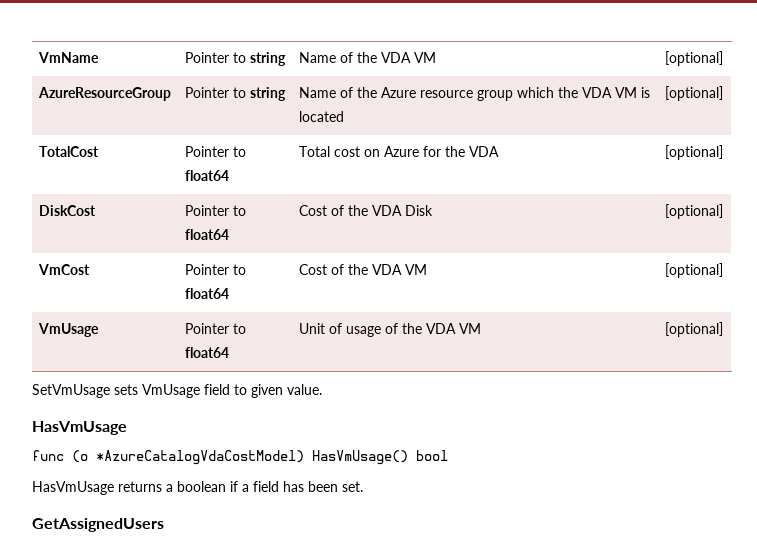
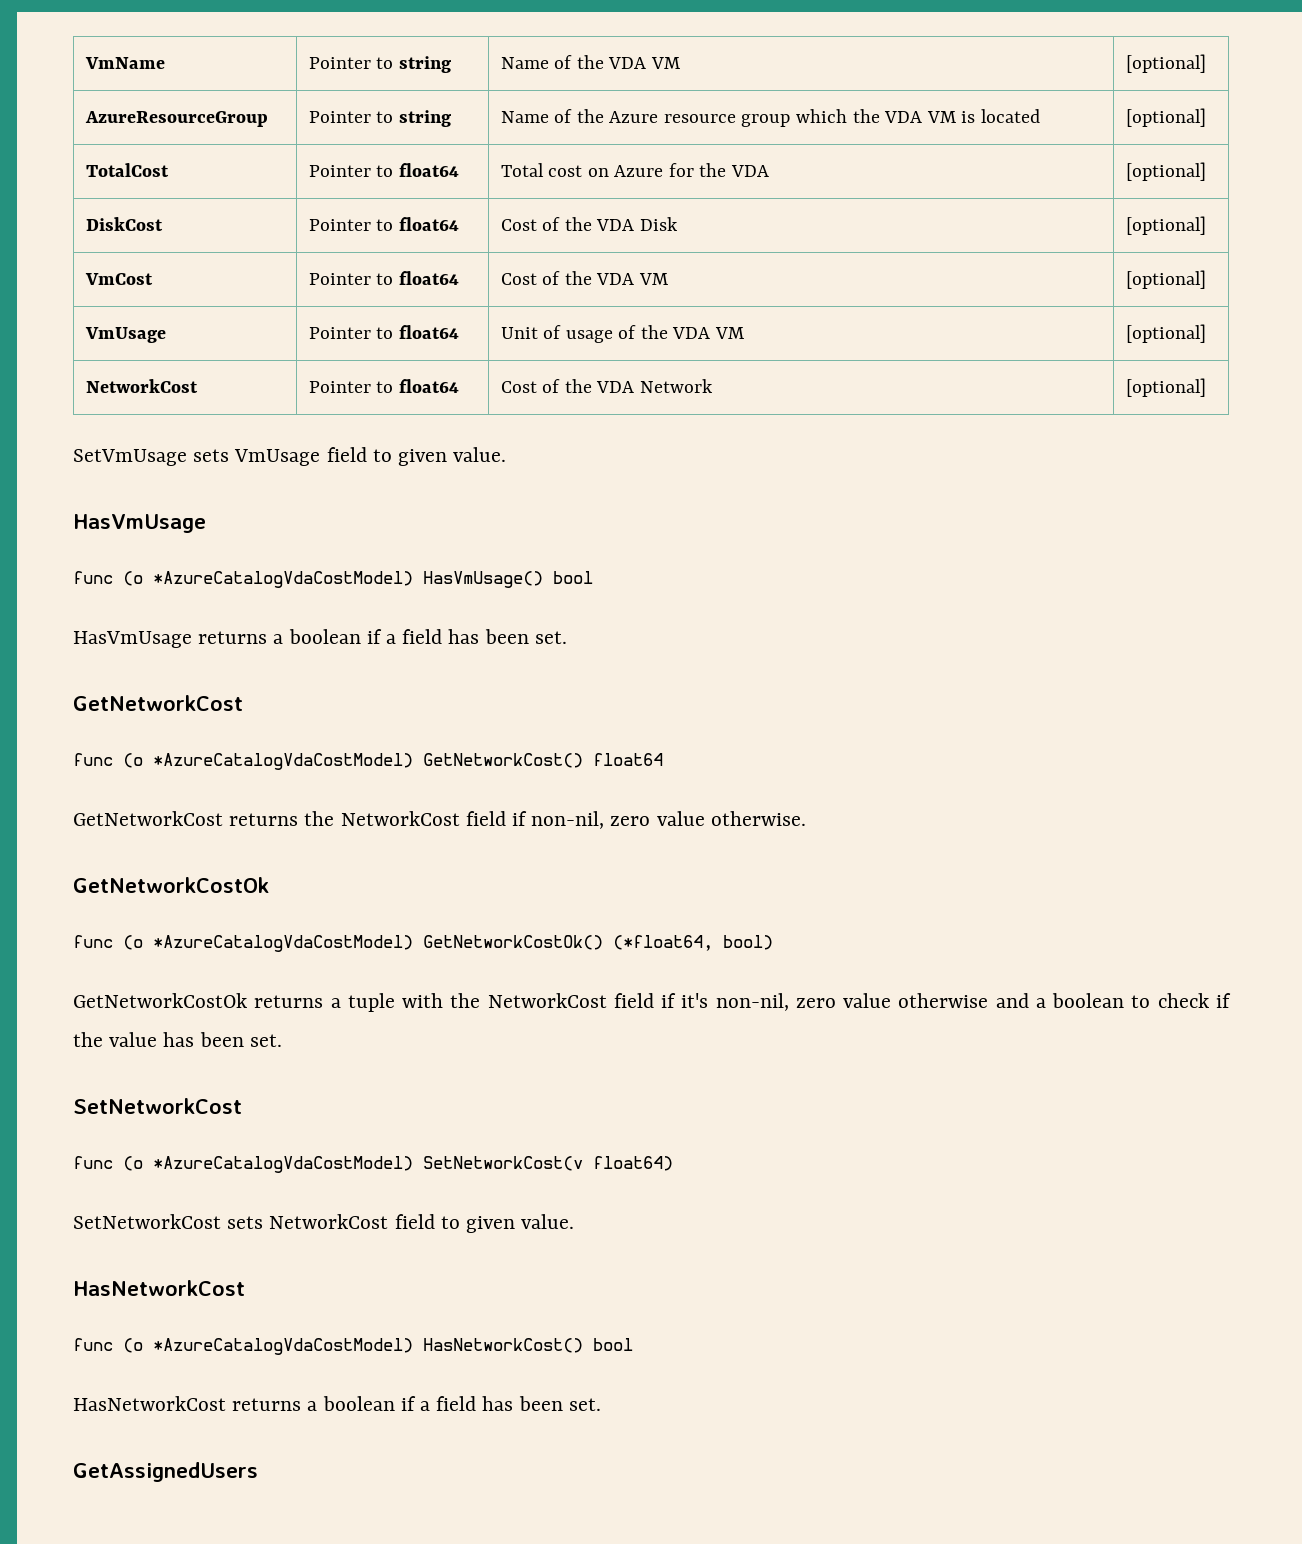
+ NetworkCost | Pointer to float64 | Cost of the VDA Network | [optional]
  HasVmUsage returns a boolean if a field has been set.
+ GetNetworkCost
+ func (o *AzureCatalogVdaCostModel) GetNetworkCost() float64
+ GetNetworkCost returns the NetworkCost field if non-nil, zero value otherwise.
+ GetNetworkCostOk
+ func (o *AzureCatalogVdaCostModel) GetNetworkCostOk() (*float64, bool)
+ GetNetworkCostOk returns a tuple with the NetworkCost field if it's non-nil, zero value otherwise and a boolean to check if the value has been set.
+ SetNetworkCost
+ func (o *AzureCatalogVdaCostModel) SetNetworkCost(v float64)
+ SetNetworkCost sets NetworkCost field to given value.
+ HasNetworkCost
+ func (o *AzureCatalogVdaCostModel) HasNetworkCost() bool
+ HasNetworkCost returns a boolean if a field has been set.

